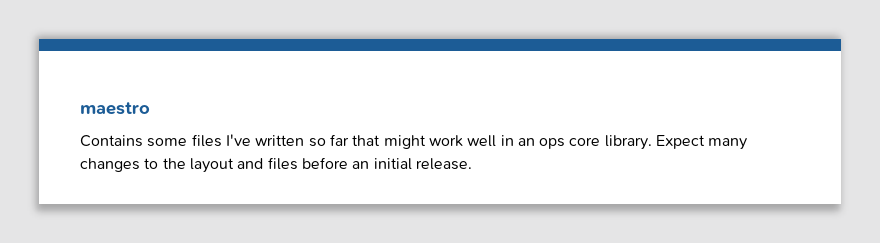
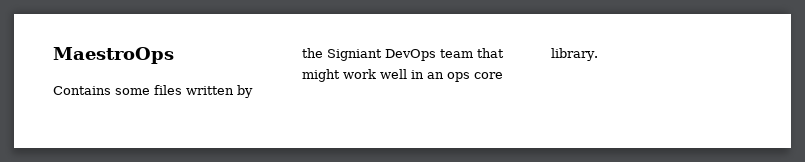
- maestro
+ MaestroOps
- Contains some files I've written so far that might work well in an ops core library. Expect many changes to the layout and files before an initial release.
+ Contains some files written by the Signiant DevOps team that might work well in an ops core library.

